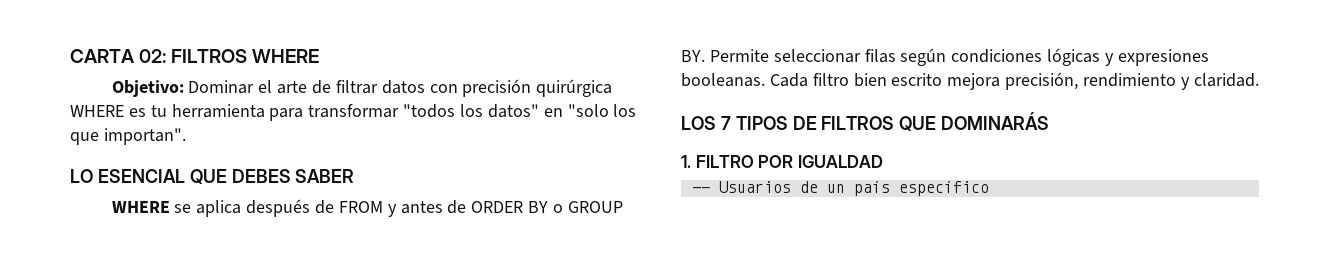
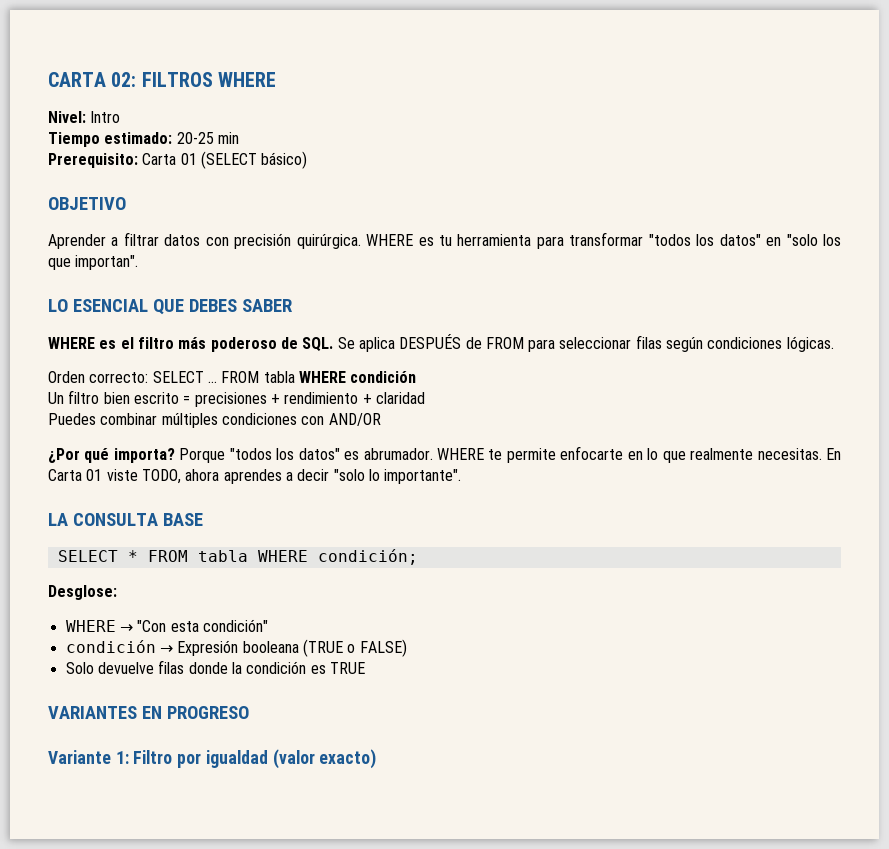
- Objetivo: Dominar el arte de filtrar datos con precisión quirúrgica WHERE es tu herramienta para transformar "todos los datos" en "solo los que importan".
+ Nivel: Intro
+ Tiempo estimado: 20-25 min
+ Prerequisito: Carta 01 (SELECT básico)
+ OBJETIVO
+ Aprender a filtrar datos con precisión quirúrgica. WHERE es tu herramienta para transformar "todos los datos" en "solo los que importan".
- WHERE se aplica después de FROM y antes de ORDER BY o GROUP BY. Permite seleccionar filas según condiciones lógicas y expresiones booleanas. Cada filtro bien escrito mejora precisión, rendimiento y claridad.
- LOS 7 TIPOS DE FILTROS QUE DOMINARÁS
- 1. FILTRO POR IGUALDAD
- -- Usuarios de un país específico
+ WHERE es el filtro más poderoso de SQL. Se aplica DESPUÉS de FROM para seleccionar filas según condiciones lógicas.
+ Orden correcto: SELECT ... FROM tabla WHERE condición
+ Un filtro bien escrito = precisiones + rendimiento + claridad
+ Puedes combinar múltiples condiciones con AND/OR
+ ¿Por qué importa? Porque "todos los datos" es abrumador. WHERE te permite enfocarte en lo que realmente necesitas. En Carta 01 viste TODO, ahora aprendes a decir "solo lo importante".
+ LA CONSULTA BASE
+ SELECT * FROM tabla WHERE condición;
+ Desglose:
+ WHERE → "Con esta condición"
+ condición → Expresión booleana (TRUE o FALSE)
+ Solo devuelve filas donde la condición es TRUE
+ VARIANTES EN PROGRESO
+ Variante 1: Filtro por igualdad (valor exacto)

